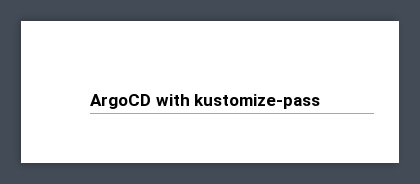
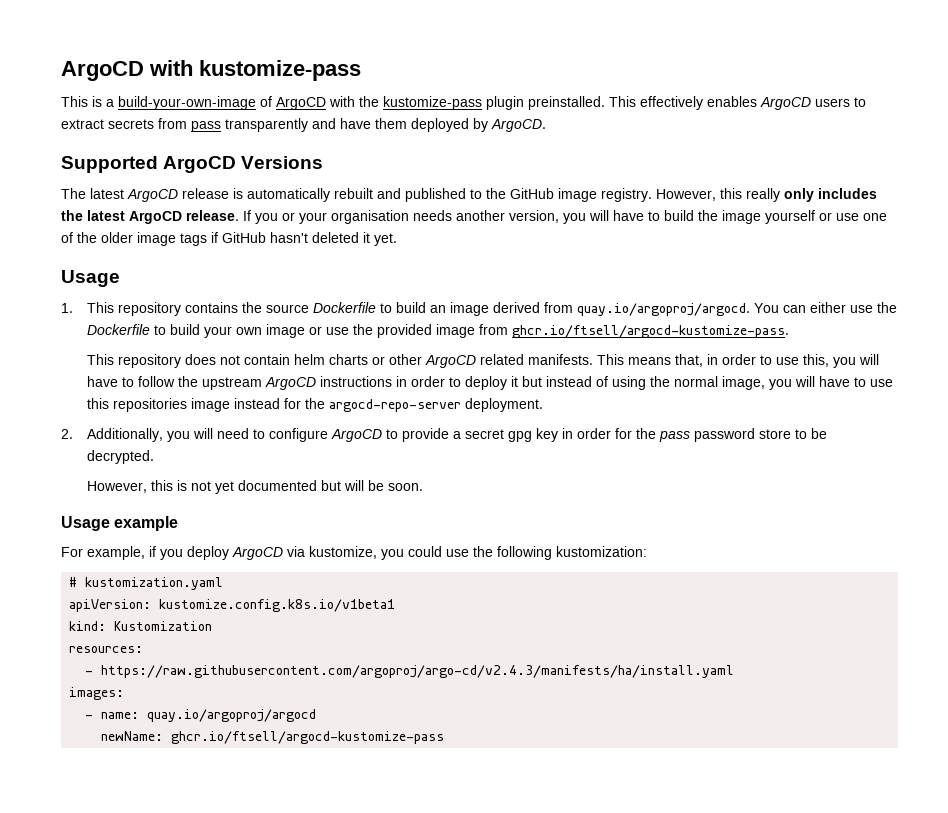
+ This is a build-your-own-image of ArgoCD with the kustomize-pass plugin preinstalled. This effectively enables ArgoCD users to extract secrets from pass transparently and have them deployed by ArgoCD.
+ Supported ArgoCD Versions
+ The latest ArgoCD release is automatically rebuilt and published to the GitHub image registry. However, this really only includes the latest ArgoCD release. If you or your organisation needs another version, you will have to build the image yourself or use one of the older image tags if GitHub hasn't deleted it yet.
+ Usage
+ 1. This repository contains the source Dockerfile to build an image derived from quay.io/argoproj/argocd. You can either use the Dockerfile to build your own image or use the provided image from ghcr.io/ftsell/argocd-kustomize-pass.
+ This repository does not contain helm charts or other ArgoCD related manifests. This means that, in order to use this, you will have to follow the upstream ArgoCD instructions in order to deploy it but instead of using the normal image, you will have to use this repositories image instead for the argocd-repo-server deployment.
+ 2. Additionally, you will need to configure ArgoCD to provide a secret gpg key in order for the pass password store to be decrypted.
+ However, this is not yet documented but will be soon.
+ Usage example
+ For example, if you deploy ArgoCD via kustomize, you could use the following kustomization:
+ # kustomization.yaml
+ apiVersion: kustomize.config.k8s.io/v1beta1
+ kind: Kustomization
+ resources:
+ - https://raw.githubusercontent.com/argoproj/argo-cd/v2.4.3/manifests/ha/install.yaml
+ images:
+ - name: quay.io/argoproj/argocd
+ newName: ghcr.io/ftsell/argocd-kustomize-pass

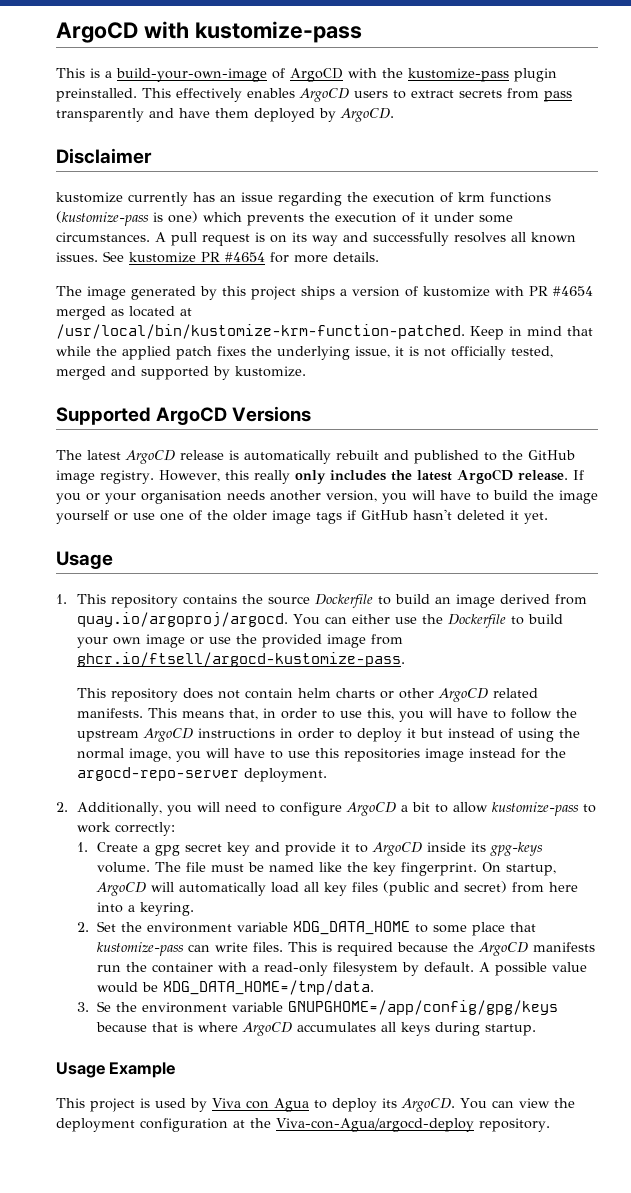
+ Disclaimer
+ kustomize currently has an issue regarding the execution of krm functions (kustomize-pass is one) which prevents the execution of it under some circumstances. A pull request is on its way and successfully resolves all known issues. See kustomize PR #4654 for more details.
+ The image generated by this project ships a version of kustomize with PR #4654 merged as located at /usr/local/bin/kustomize-krm-function-patched. Keep in mind that while the applied patch fixes the underlying issue, it is not officially tested, merged and supported by kustomize.
- 2. Additionally, you will need to configure ArgoCD to provide a secret gpg key in order for the pass password store to be decrypted.
- However, this is not yet documented but will be soon.
- Usage example
- For example, if you deploy ArgoCD via kustomize, you could use the following kustomization:
- # kustomization.yaml
- apiVersion: kustomize.config.k8s.io/v1beta1
- kind: Kustomization
- resources:
- - https://raw.githubusercontent.com/argoproj/argo-cd/v2.4.3/manifests/ha/install.yaml
- images:
- - name: quay.io/argoproj/argocd
- newName: ghcr.io/ftsell/argocd-kustomize-pass
+ 2. Additionally, you will need to configure ArgoCD a bit to allow kustomize-pass to work correctly:
+ 1. Create a gpg secret key and provide it to ArgoCD inside its gpg-keys volume. The file must be named like the key fingerprint. On startup, ArgoCD will automatically load all key files (public and secret) from here into a keyring.
+ 2. Set the environment variable XDG_DATA_HOME to some place that kustomize-pass can write files. This is required because the ArgoCD manifests run the container with a read-only filesystem by default. A possible value would be XDG_DATA_HOME=/tmp/data.
+ 3. Se the environment variable GNUPGHOME=/app/config/gpg/keys because that is where ArgoCD accumulates all keys during startup.
+ Usage Example
+ This project is used by Viva con Agua to deploy its ArgoCD. You can view the deployment configuration at the Viva-con-Agua/argocd-deploy repository.

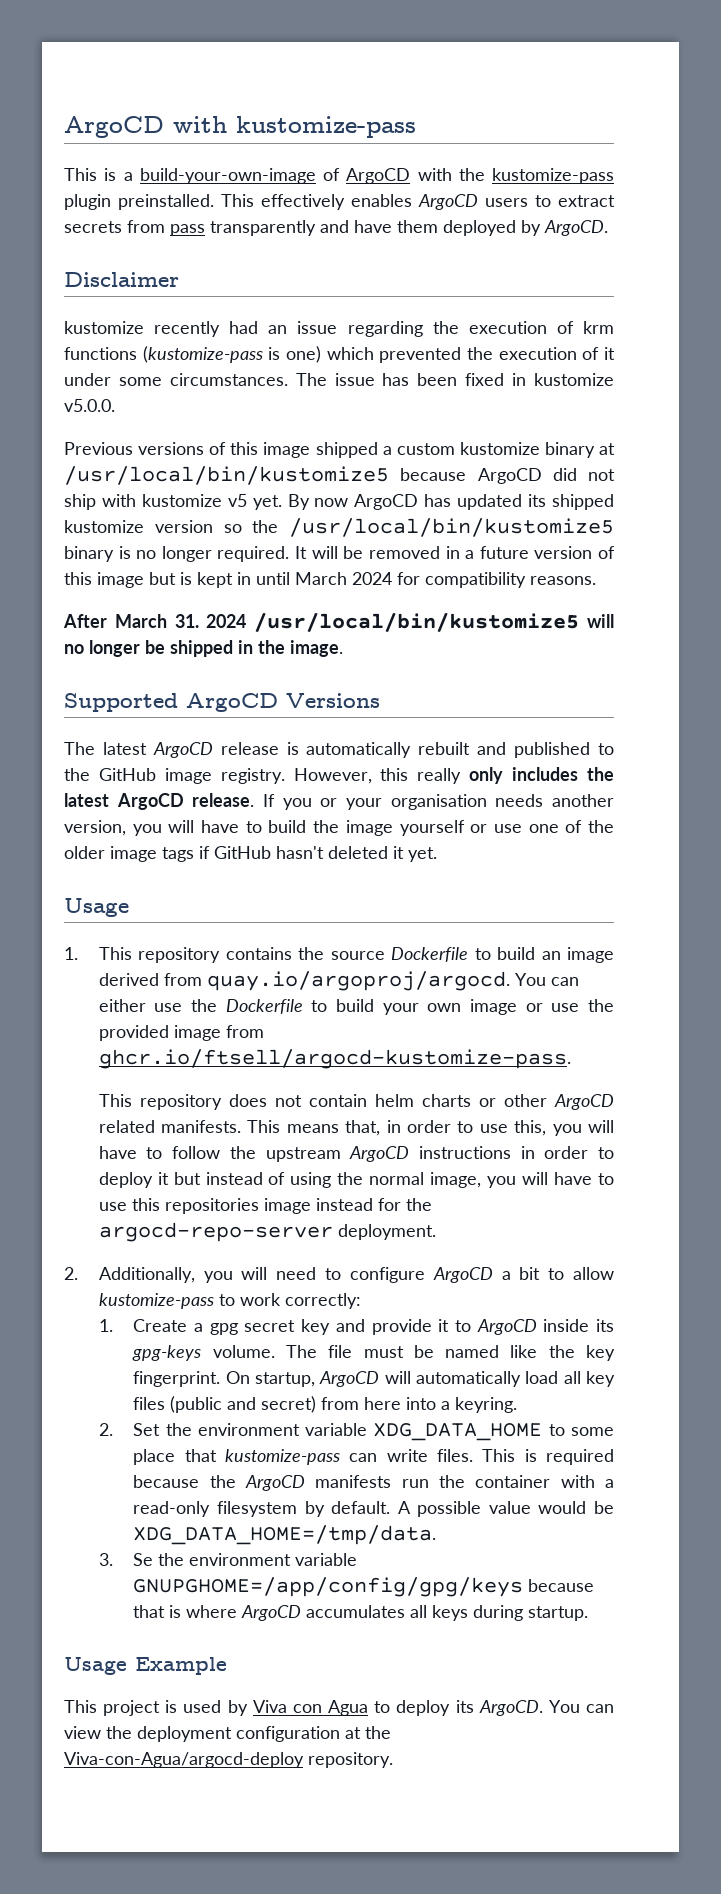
- kustomize currently has an issue regarding the execution of krm functions (kustomize-pass is one) which prevents the execution of it under some circumstances.
+ kustomize recently had an issue regarding the execution of krm functions (kustomize-pass is one) which prevented the execution of it under some circumstances.
- A pull request is on its way and successfully resolves all known issues. See kustomize PR #4654 for more details.
- The image generated by this project ships a version of kustomize with PR #4654 merged as located at /usr/local/bin/kustomize-krm-function-patched. Keep in mind that while the applied patch fixes the underlying issue, it is not officially tested, merged and supported by kustomize.
+ The issue has been fixed in kustomize v5.0.0.
+ Previous versions of this image shipped a custom kustomize binary at /usr/local/bin/kustomize5 because ArgoCD did not ship with kustomize v5 yet. By now ArgoCD has updated its shipped kustomize version so the /usr/local/bin/kustomize5 binary is no longer required. It will be removed in a future version of this image but is kept in until March 2024 for compatibility reasons.
+ After March 31. 2024 /usr/local/bin/kustomize5 will no longer be shipped in the image.

